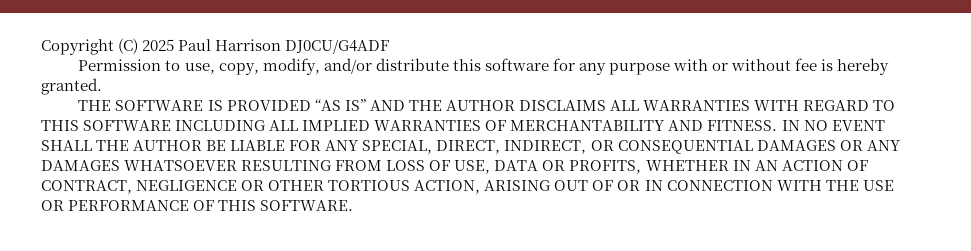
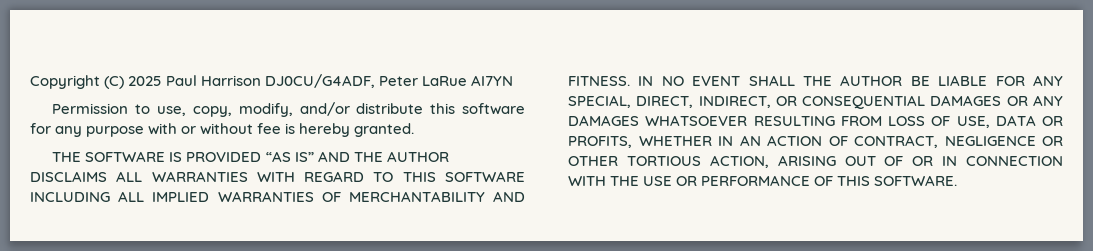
- Copyright (C) 2025 Paul Harrison DJ0CU/G4ADF
+ Copyright (C) 2025 Paul Harrison DJ0CU/G4ADF, Peter LaRue AI7YN

